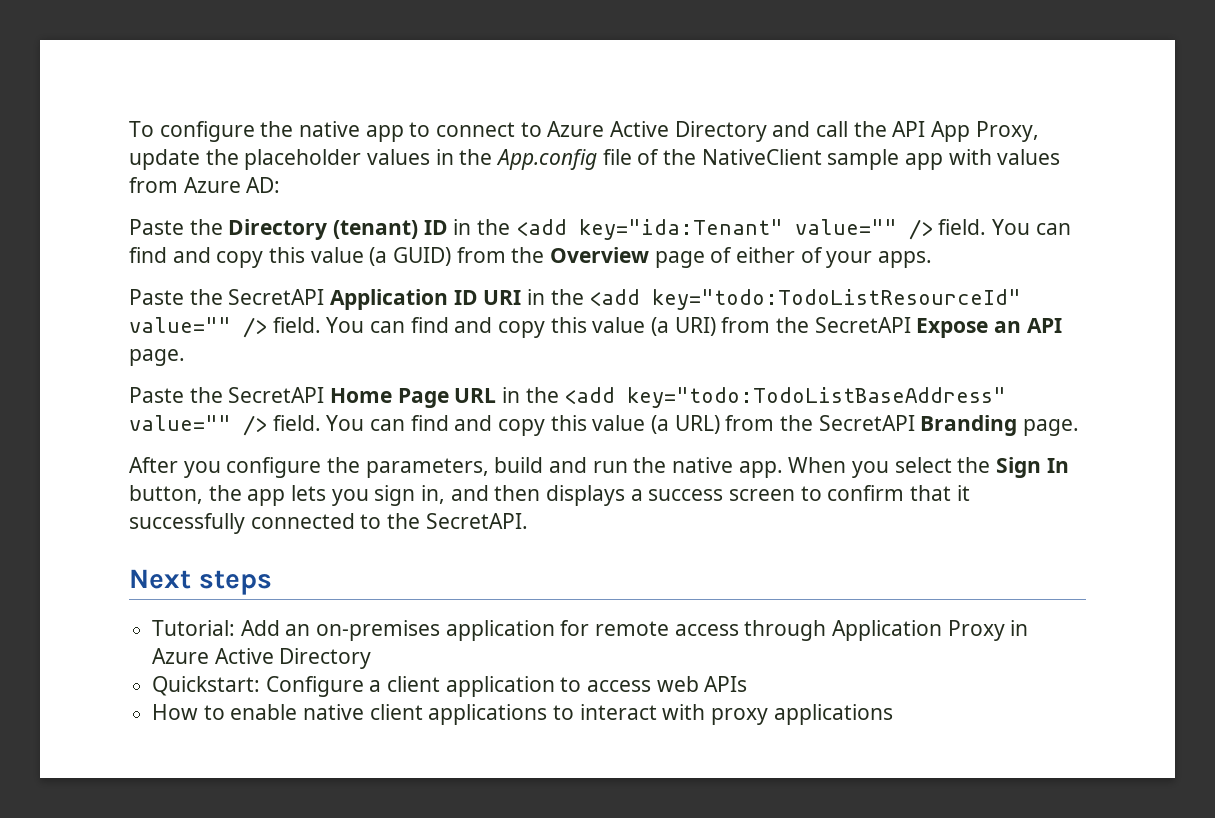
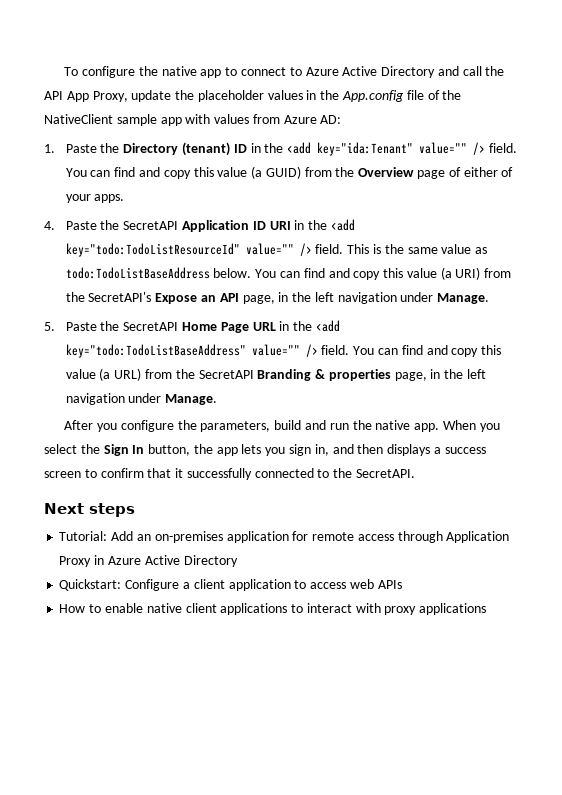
- Paste the Directory (tenant) ID in the <add key="ida:Tenant" value="" /> field.
+ 1. Paste the Directory (tenant) ID in the <add key="ida:Tenant" value="" /> field.
- Paste the SecretAPI Application ID URI in the <add key="todo:TodoListResourceId" value="" /> field.
+ 4. Paste the SecretAPI Application ID URI in the <add key="todo:TodoListResourceId" value="" /> field.
+ This is the same value as todo:TodoListBaseAddress below.
- You can find and copy this value (a URI) from the SecretAPI Expose an API page.
- Paste the SecretAPI Home Page URL in the <add key="todo:TodoListBaseAddress" value="" /> field.
+ You can find and copy this value (a URI) from the SecretAPI's Expose an API page, in the left navigation under Manage.
+ 5. Paste the SecretAPI Home Page URL in the <add key="todo:TodoListBaseAddress" value="" /> field.
- You can find and copy this value (a URL) from the SecretAPI Branding page.
+ You can find and copy this value (a URL) from the SecretAPI Branding & properties page, in the left navigation under Manage.

